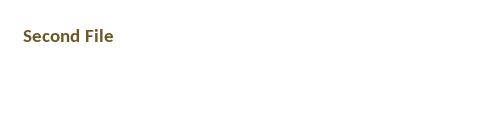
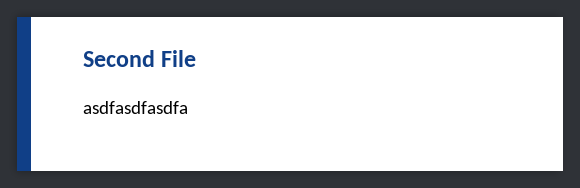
+ asdfasdfasdfa

